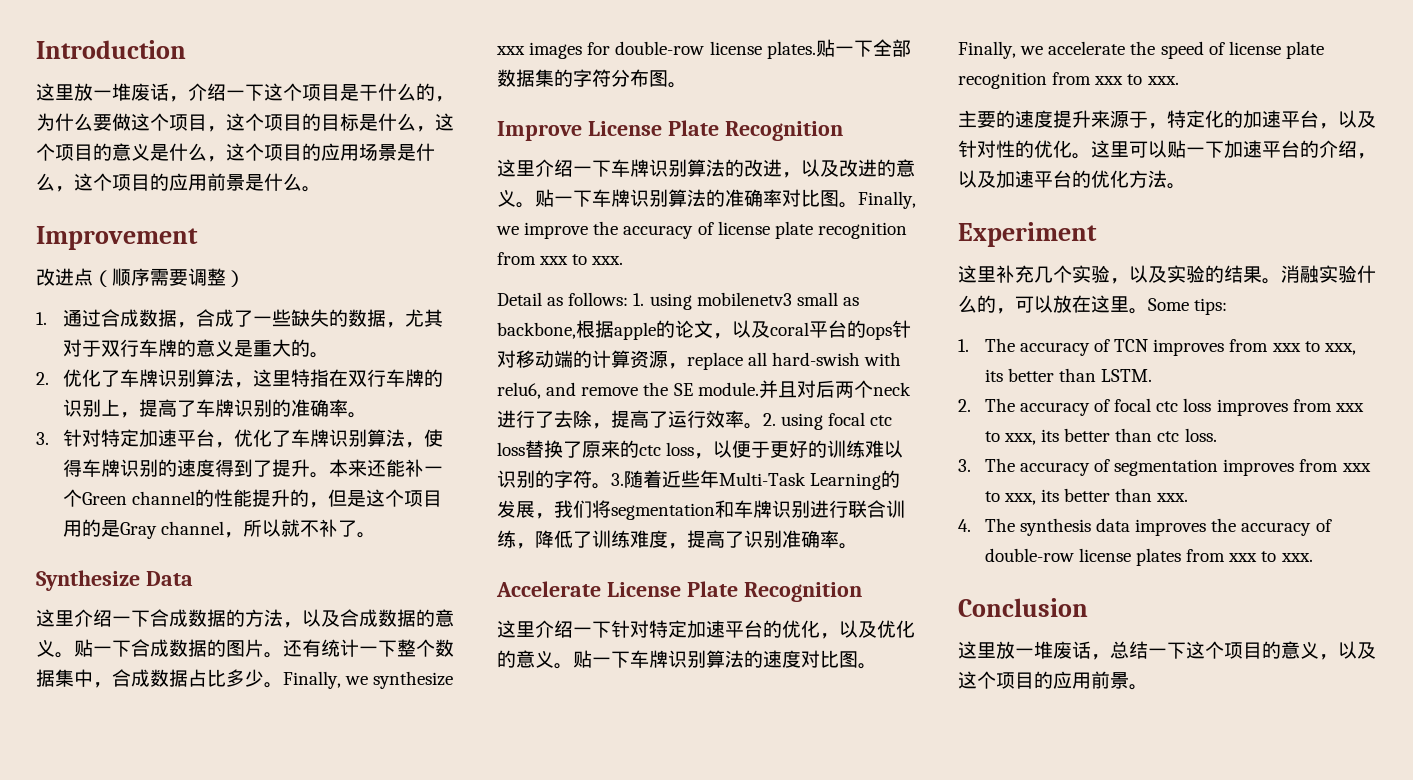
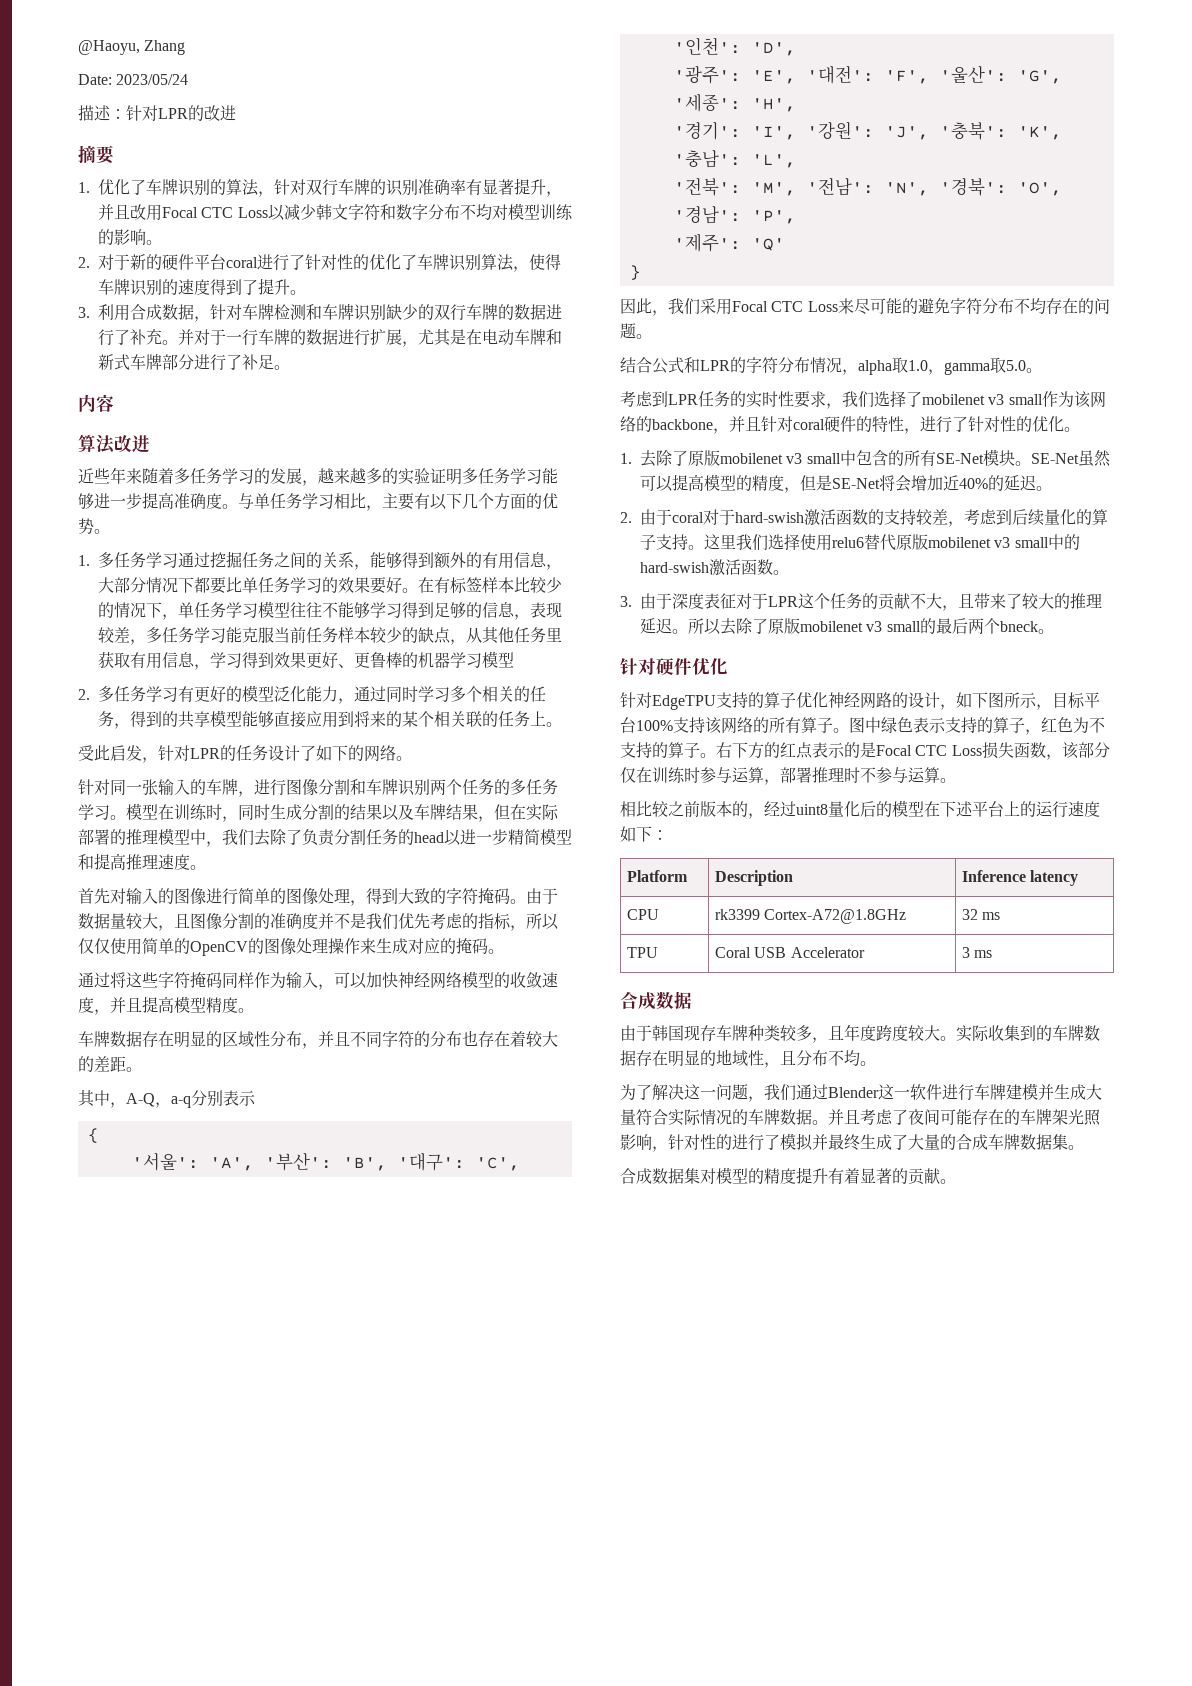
- Introduction
- 这里放一堆废话，介绍一下这个项目是干什么的，为什么要做这个项目，这个项目的目标是什么，这个项目的意义是什么，这个项目的应用场景是什么，这个项目的应用前景是什么。
- Improvement
- 改进点（顺序需要调整）
- 1.通过合成数据，合成了一些缺失的数据，尤其对于双行车牌的意义是重大的。
- 2.优化了车牌识别算法，这里特指在双行车牌的识别上，提高了车牌识别的准确率。
- 3.针对特定加速平台，优化了车牌识别算法，使得车牌识别的速度得到了提升。本来还能补一个Green channel的性能提升的，但是这个项目用的是Gray channel，所以就不补了。
- Synthesize Data
- 这里介绍一下合成数据的方法，以及合成数据的意义。贴一下合成数据的图片。还有统计一下整个数据集中，合成数据占比多少。Finally, we synthesize xxx images for double-row license plates.贴一下全部数据集的字符分布图。
- Improve License Plate Recognition
- 这里介绍一下车牌识别算法的改进，以及改进的意义。贴一下车牌识别算法的准确率对比图。Finally, we improve the accuracy of license plate recognition from xxx to xxx.
- Detail as follows: 1. using mobilenetv3 small as backbone,根据apple的论文，以及coral平台的ops针对移动端的计算资源，replace all hard-swish with relu6, and remove the SE module.并且对后两个neck进行了去除，提高了运行效率。2. using focal ctc loss替换了原来的ctc loss，以便于更好的训练难以识别的字符。3.随着近些年Multi-Task Learning的发展，我们将segmentation和车牌识别进行联合训练，降低了训练难度，提高了识别准确率。
- Accelerate License Plate Recognition
- 这里介绍一下针对特定加速平台的优化，以及优化的意义。贴一下车牌识别算法的速度对比图。Finally, we accelerate the speed of license plate recognition from xxx to xxx.
- 主要的速度提升来源于，特定化的加速平台，以及针对性的优化。这里可以贴一下加速平台的介绍，以及加速平台的优化方法。
- Experiment
- 这里补充几个实验，以及实验的结果。消融实验什么的，可以放在这里。Some tips:
- 1. The accuracy of TCN improves from xxx to xxx, its better than LSTM.
- 2. The accuracy of focal ctc loss improves from xxx to xxx, its better than ctc loss.
- 3. The accuracy of segmentation improves from xxx to xxx, its better than xxx.
- 4. The synthesis data improves the accuracy of double-row license plates from xxx to xxx.
- Conclusion
- 这里放一堆废话，总结一下这个项目的意义，以及这个项目的应用前景。
+ @Haoyu, Zhang
+ Date: 2023/05/24
+ 描述：针对LPR的改进
+ 摘要
+ 1.优化了车牌识别的算法，针对双行车牌的识别准确率有显著提升，并且改用Focal CTC Loss以减少韩文字符和数字分布不均对模型训练的影响。
+ 2.对于新的硬件平台coral进行了针对性的优化了车牌识别算法，使得车牌识别的速度得到了提升。
+ 3.利用合成数据，针对车牌检测和车牌识别缺少的双行车牌的数据进行了补充。并对于一行车牌的数据进行扩展，尤其是在电动车牌和新式车牌部分进行了补足。
+ 内容
+ 算法改进
+ 近些年来随着多任务学习的发展，越来越多的实验证明多任务学习能够进一步提高准确度。与单任务学习相比，主要有以下几个方面的优势。
+ 1.多任务学习通过挖掘任务之间的关系，能够得到额外的有用信息，大部分情况下都要比单任务学习的效果要好。在有标签样本比较少的情况下，单任务学习模型往往不能够学习得到足够的信息，表现较差，多任务学习能克服当前任务样本较少的缺点，从其他任务里获取有用信息，学习得到效果更好、更鲁棒的机器学习模型
+ 2.多任务学习有更好的模型泛化能力，通过同时学习多个相关的任务，得到的共享模型能够直接应用到将来的某个相关联的任务上。
+ 受此启发，针对LPR的任务设计了如下的网络。
+ 针对同一张输入的车牌，进行图像分割和车牌识别两个任务的多任务学习。模型在训练时，同时生成分割的结果以及车牌结果，但在实际部署的推理模型中，我们去除了负责分割任务的head以进一步精简模型和提高推理速度。
+ 首先对输入的图像进行简单的图像处理，得到大致的字符掩码。由于数据量较大，且图像分割的准确度并不是我们优先考虑的指标，所以仅仅使用简单的OpenCV的图像处理操作来生成对应的掩码。
+ 通过将这些字符掩码同样作为输入，可以加快神经网络模型的收敛速度，并且提高模型精度。
+ 车牌数据存在明显的区域性分布，并且不同字符的分布也存在着较大的差距。
+ 其中，A-Q，a-q分别表示
+ {
+ '서울': 'A', '부산': 'B', '대구': 'C', '인천': 'D',
+ '광주': 'E', '대전': 'F', '울산': 'G', '세종': 'H',
+ '경기': 'I', '강원': 'J', '충북': 'K', '충남': 'L',
+ '전북': 'M', '전남': 'N', '경북': 'O', '경남': 'P',
+ '제주': 'Q'
+ }
+ 因此，我们采用Focal CTC Loss来尽可能的避免字符分布不均存在的问题。
+ 结合公式和LPR的字符分布情况，alpha取1.0，gamma取5.0。
+ 考虑到LPR任务的实时性要求，我们选择了mobilenet v3 small作为该网络的backbone，并且针对coral硬件的特性，进行了针对性的优化。
+ 1.去除了原版mobilenet v3 small中包含的所有SE-Net模块。SE-Net虽然可以提高模型的精度，但是SE-Net将会增加近40%的延迟。
+ 2.由于coral对于hard-swish激活函数的支持较差，考虑到后续量化的算子支持。这里我们选择使用relu6替代原版mobilenet v3 small中的hard-swish激活函数。
+ 3.由于深度表征对于LPR这个任务的贡献不大，且带来了较大的推理延迟。所以去除了原版mobilenet v3 small的最后两个bneck。
+ 针对硬件优化
+ 针对EdgeTPU支持的算子优化神经网路的设计，如下图所示，目标平台100%支持该网络的所有算子。图中绿色表示支持的算子，红色为不支持的算子。右下方的红点表示的是Focal CTC Loss损失函数，该部分仅在训练时参与运算，部署推理时不参与运算。
+ 相比较之前版本的，经过uint8量化后的模型在下述平台上的运行速度如下：
+ Platform | Description | Inference latency
+ CPU | rk3399 Cortex-A72@1.8GHz | 32 ms
+ TPU | Coral USB Accelerator | 3 ms
+ 合成数据
+ 由于韩国现存车牌种类较多，且年度跨度较大。实际收集到的车牌数据存在明显的地域性，且分布不均。
+ 为了解决这一问题，我们通过Blender这一软件进行车牌建模并生成大量符合实际情况的车牌数据。并且考虑了夜间可能存在的车牌架光照影响，针对性的进行了模拟并最终生成了大量的合成车牌数据集。
+ 合成数据集对模型的精度提升有着显著的贡献。

